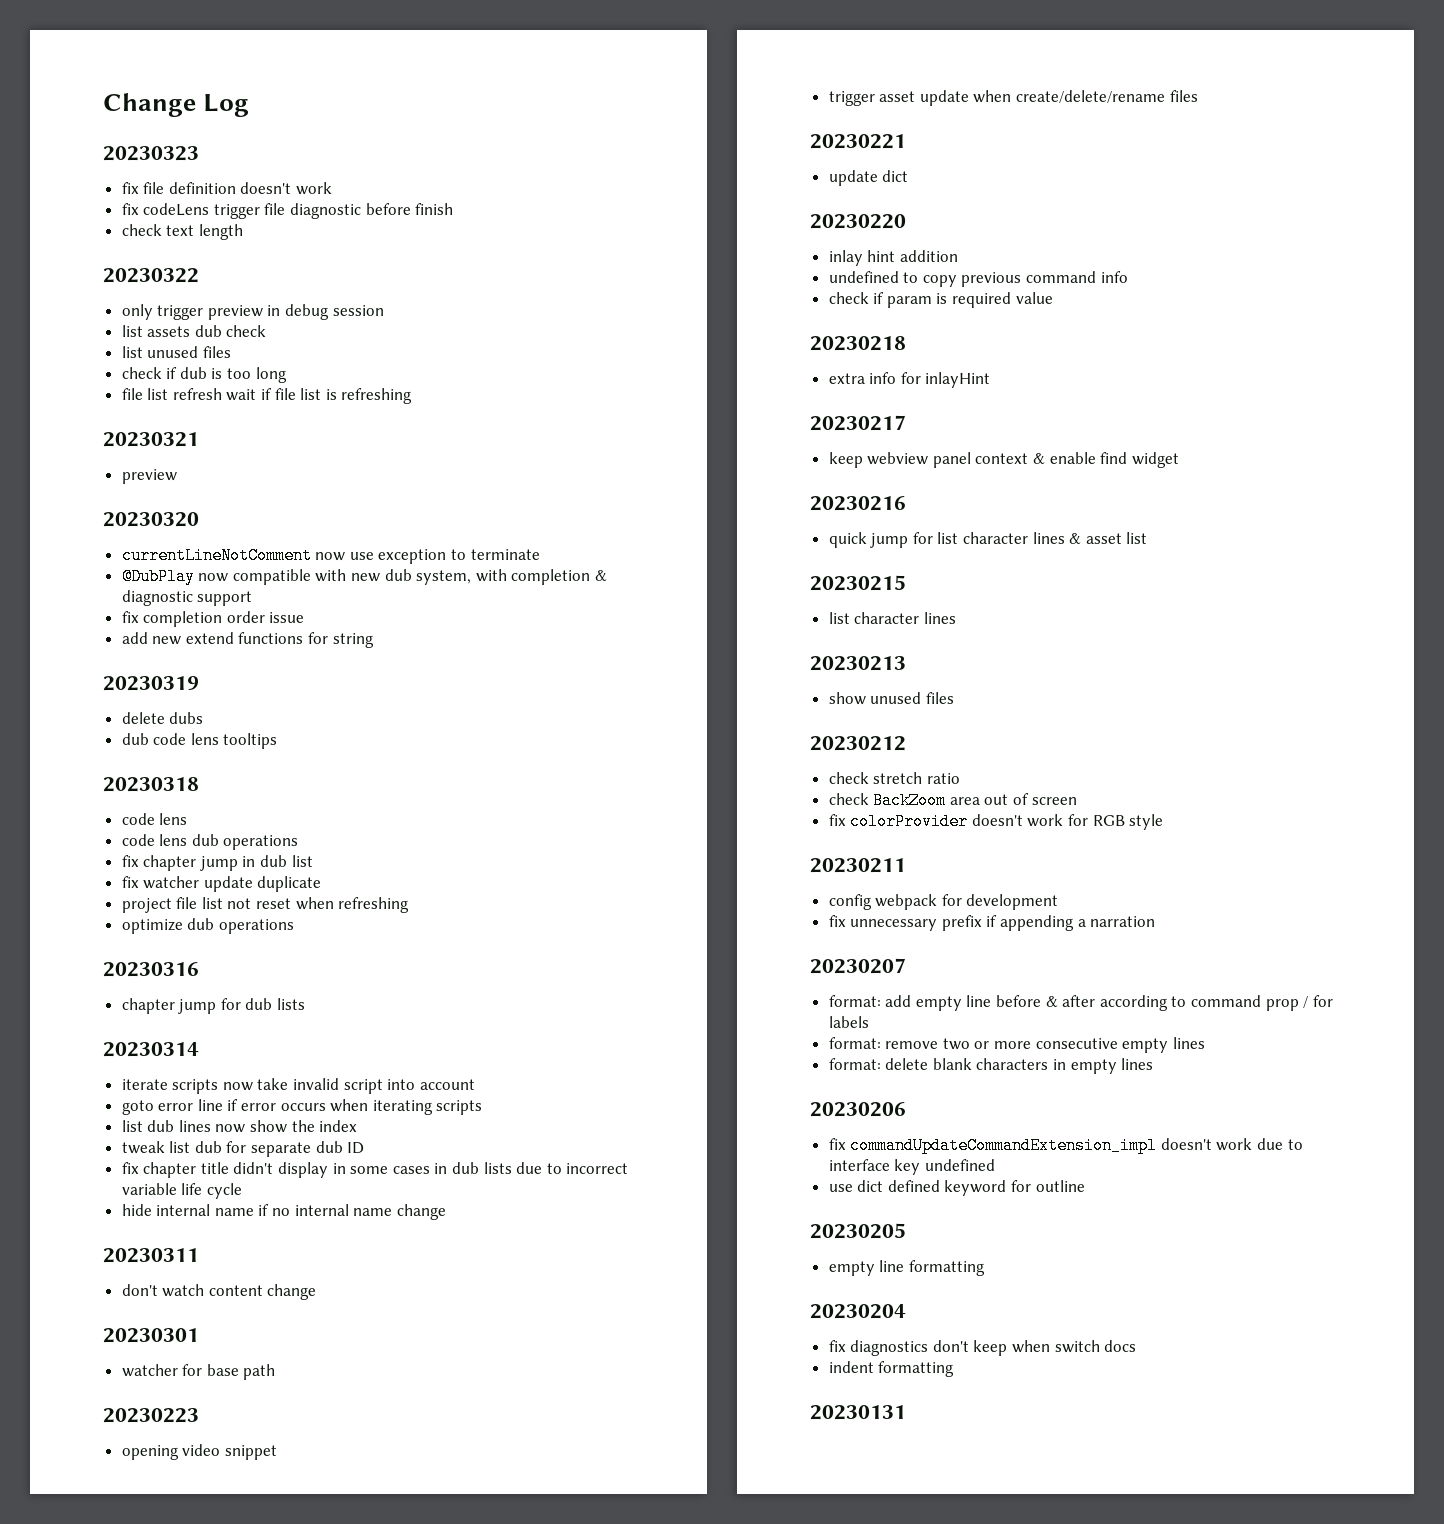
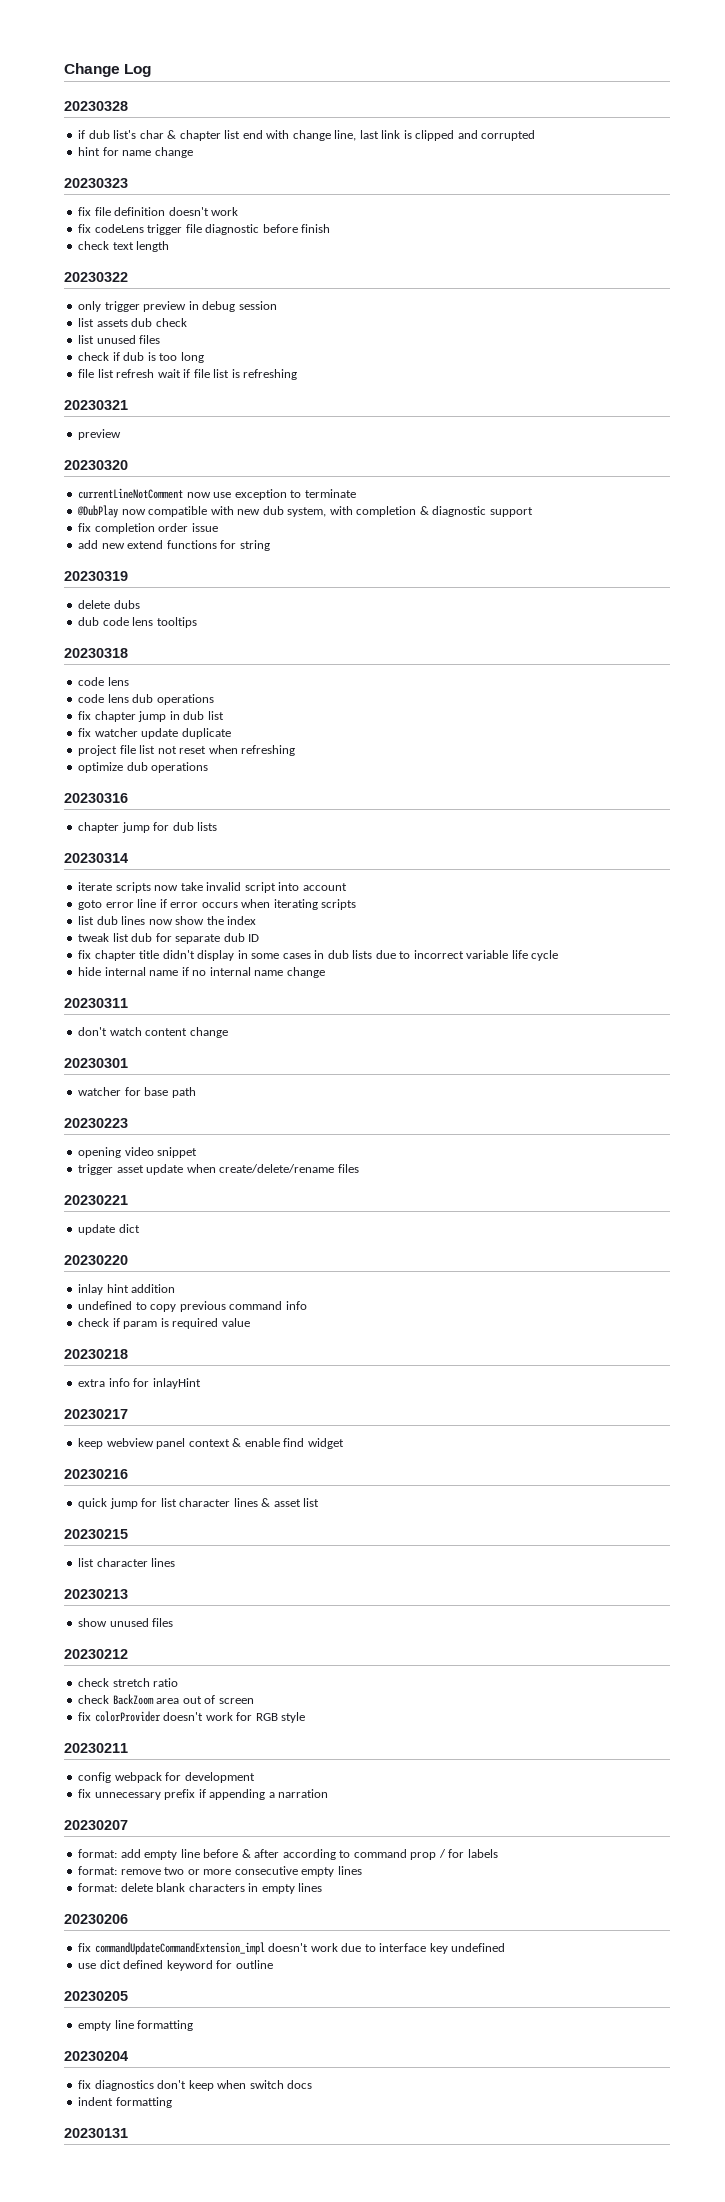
+ 20230328
+ if dub list's char & chapter list end with change line, last link is clipped and corrupted
+ hint for name change

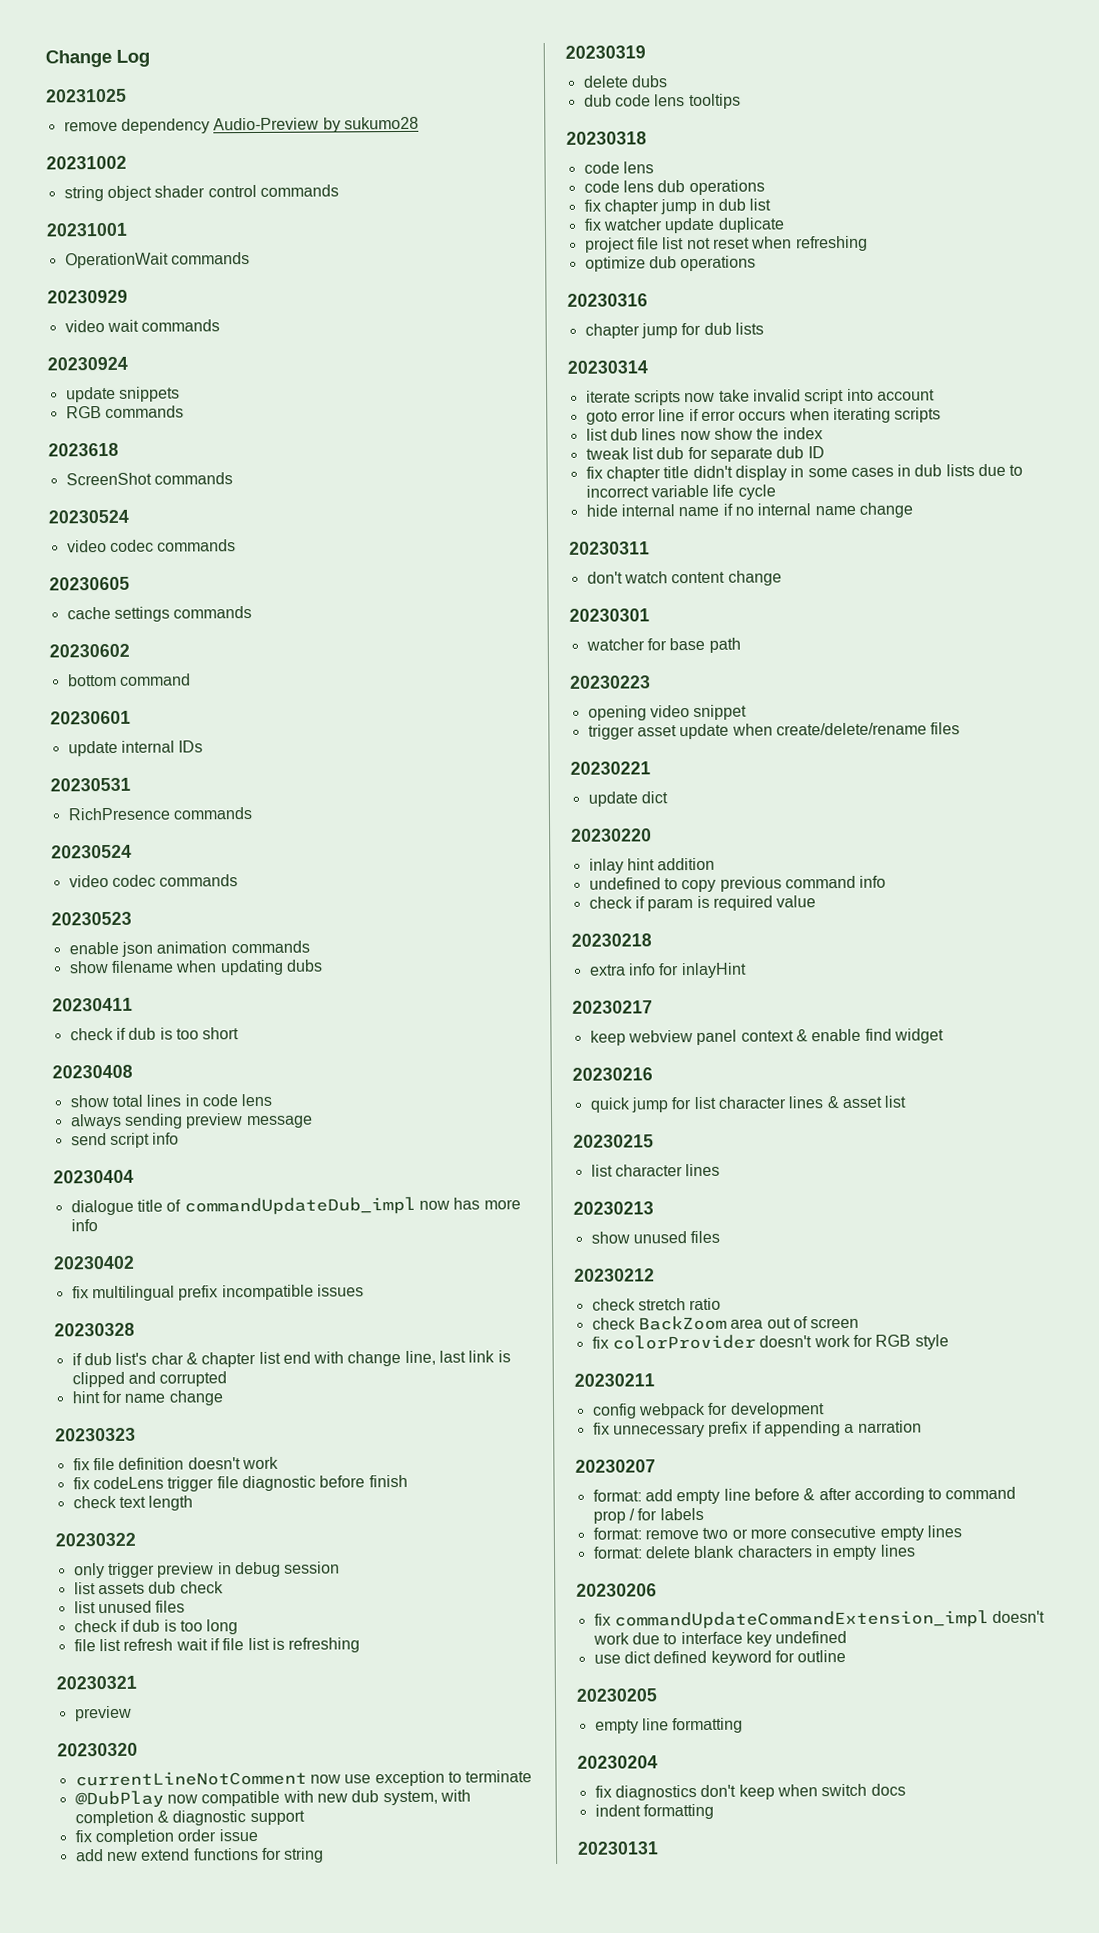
+ 20231025
+ remove dependency Audio-Preview by sukumo28
+ 20231002
+ string object shader control commands
+ 20231001
+ OperationWait commands
+ 20230929
+ video wait commands
+ 20230924
+ update snippets
+ RGB commands
+ 2023618
+ ScreenShot commands
+ 20230524
+ video codec commands
+ 20230605
+ cache settings commands
+ 20230602
+ bottom command
+ 20230601
+ update internal IDs
+ 20230531
+ RichPresence commands
+ 20230524
+ video codec commands
+ 20230523
+ enable json animation commands
+ show filename when updating dubs
+ 20230411
+ check if dub is too short
+ 20230408
+ show total lines in code lens
+ always sending preview message
+ send script info
+ 20230404
+ dialogue title of commandUpdateDub_impl now has more info
+ 20230402
+ fix multilingual prefix incompatible issues

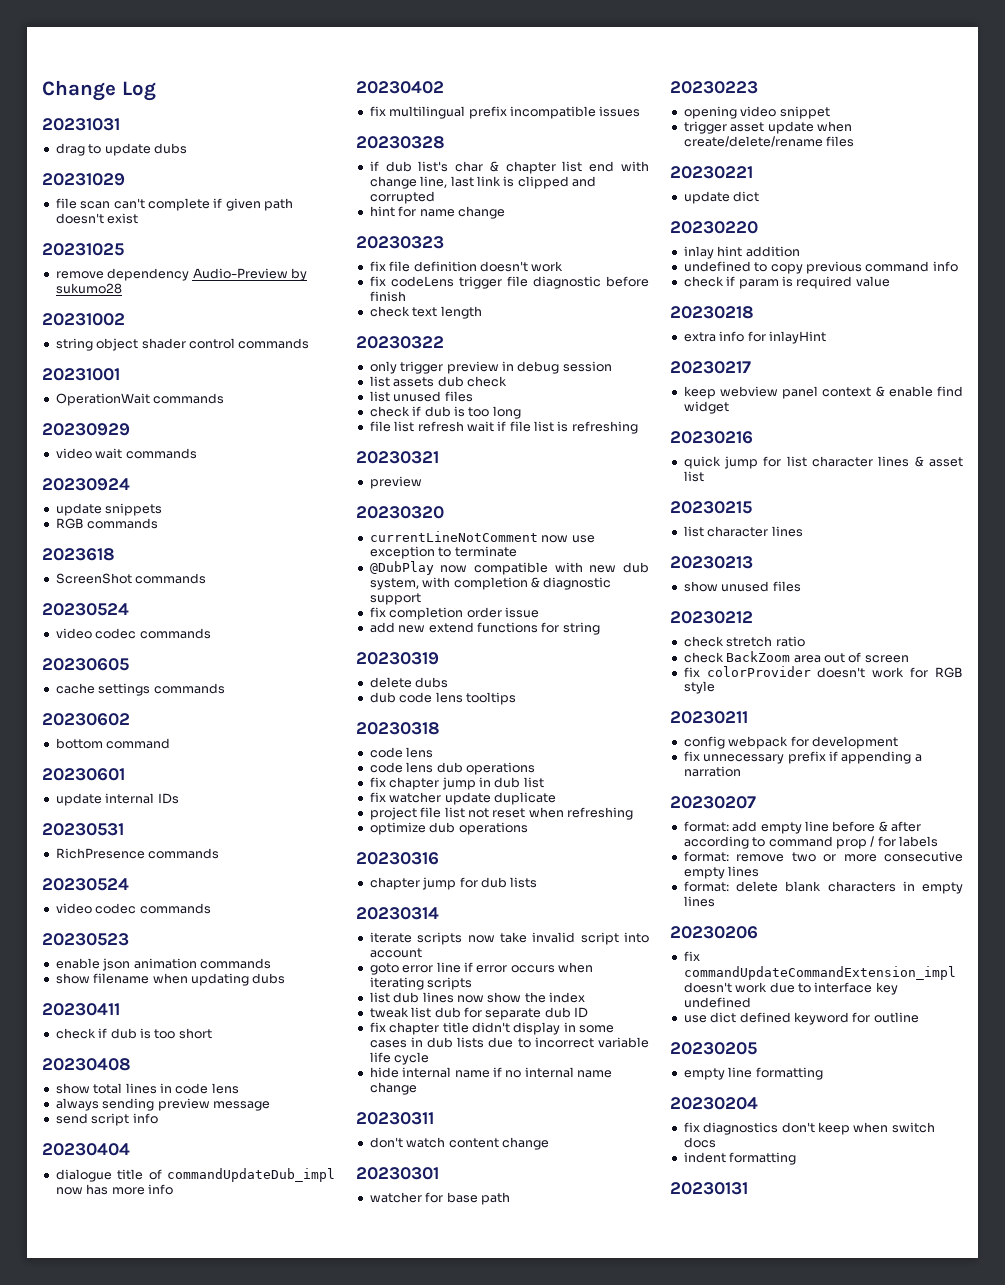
+ 20231031
+ drag to update dubs
+ 20231029
+ file scan can't complete if given path doesn't exist

